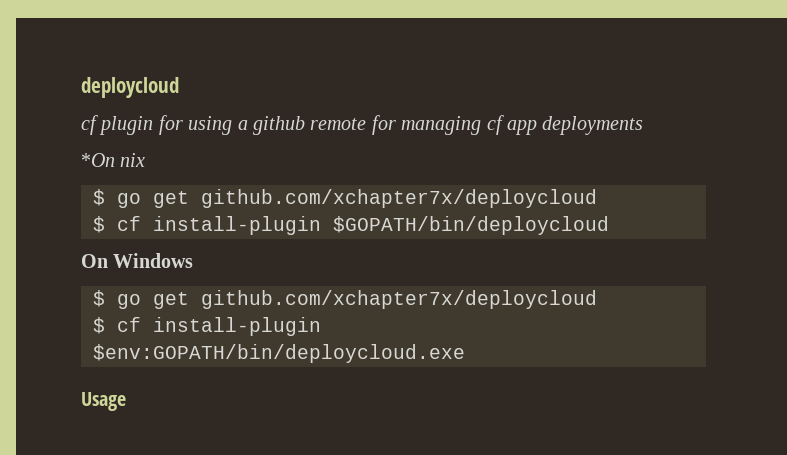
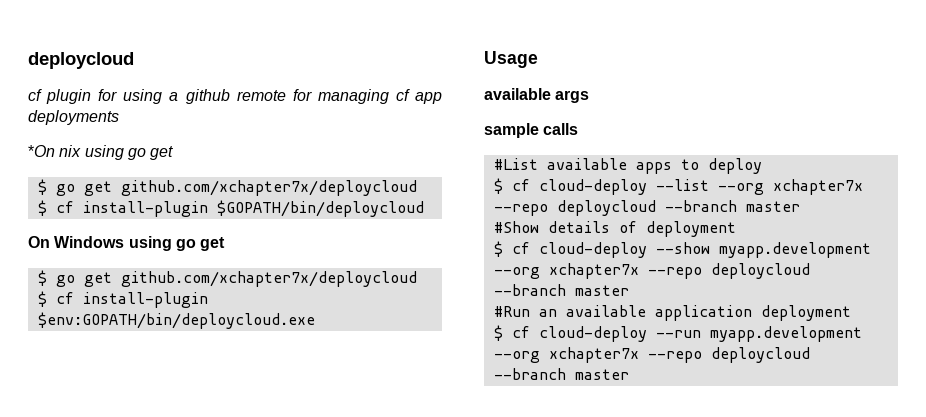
- *On nix
+ *On nix using go get
- On Windows
+ On Windows using go get
+ available args
+ sample calls
+ #List available apps to deploy
+ $ cf cloud-deploy --list --org xchapter7x --repo deploycloud --branch master
+ #Show details of deployment
+ $ cf cloud-deploy --show myapp.development --org xchapter7x --repo deploycloud --branch master
+ #Run an available application deployment
+ $ cf cloud-deploy --run myapp.development --org xchapter7x --repo deploycloud --branch master

